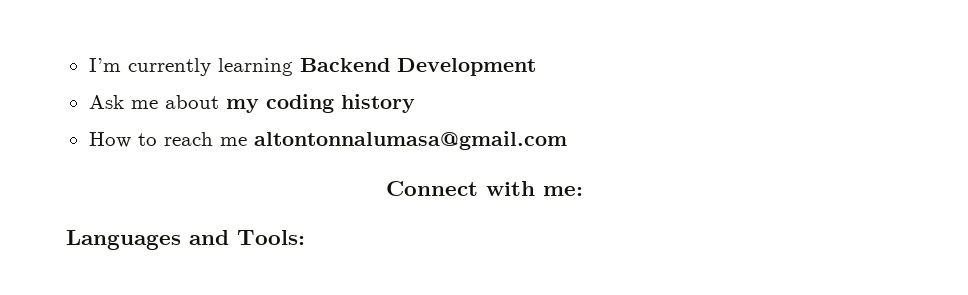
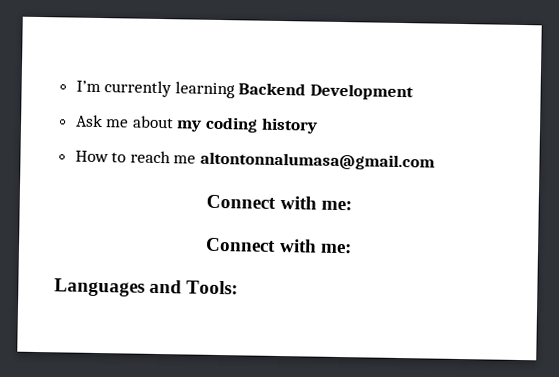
  How to reach me altontonnalumasa@gmail.com
+ Connect with me:

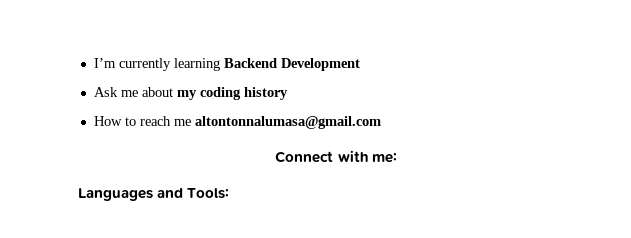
  How to reach me altontonnalumasa@gmail.com
- Connect with me:

